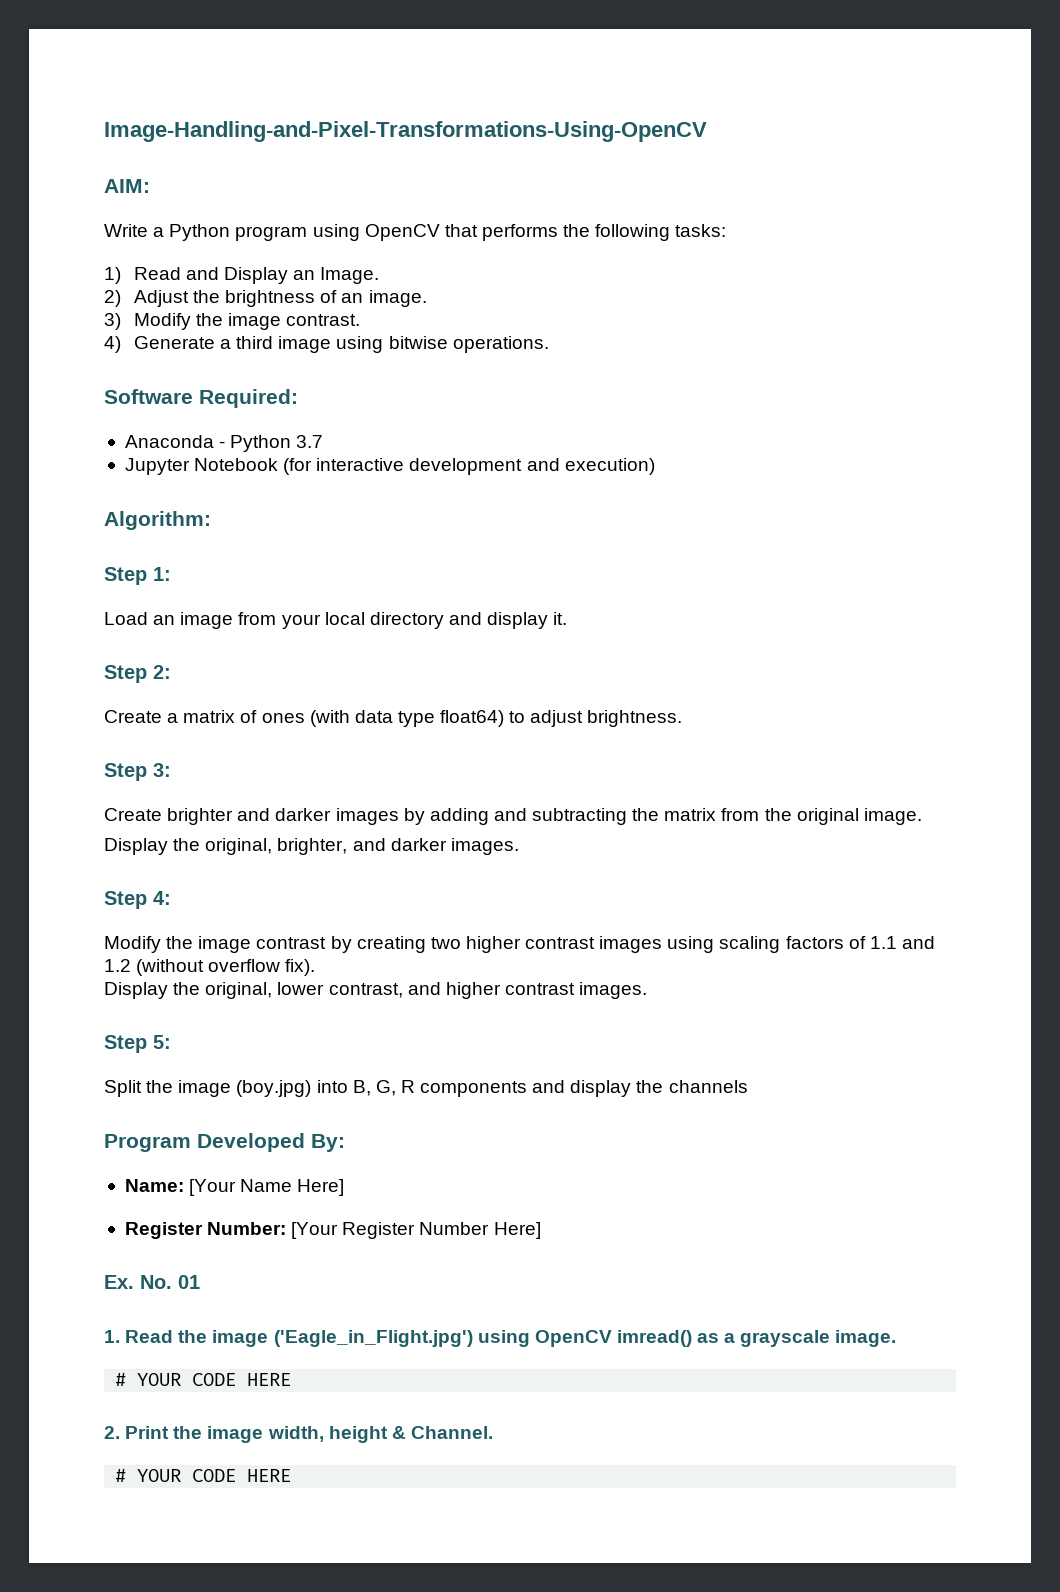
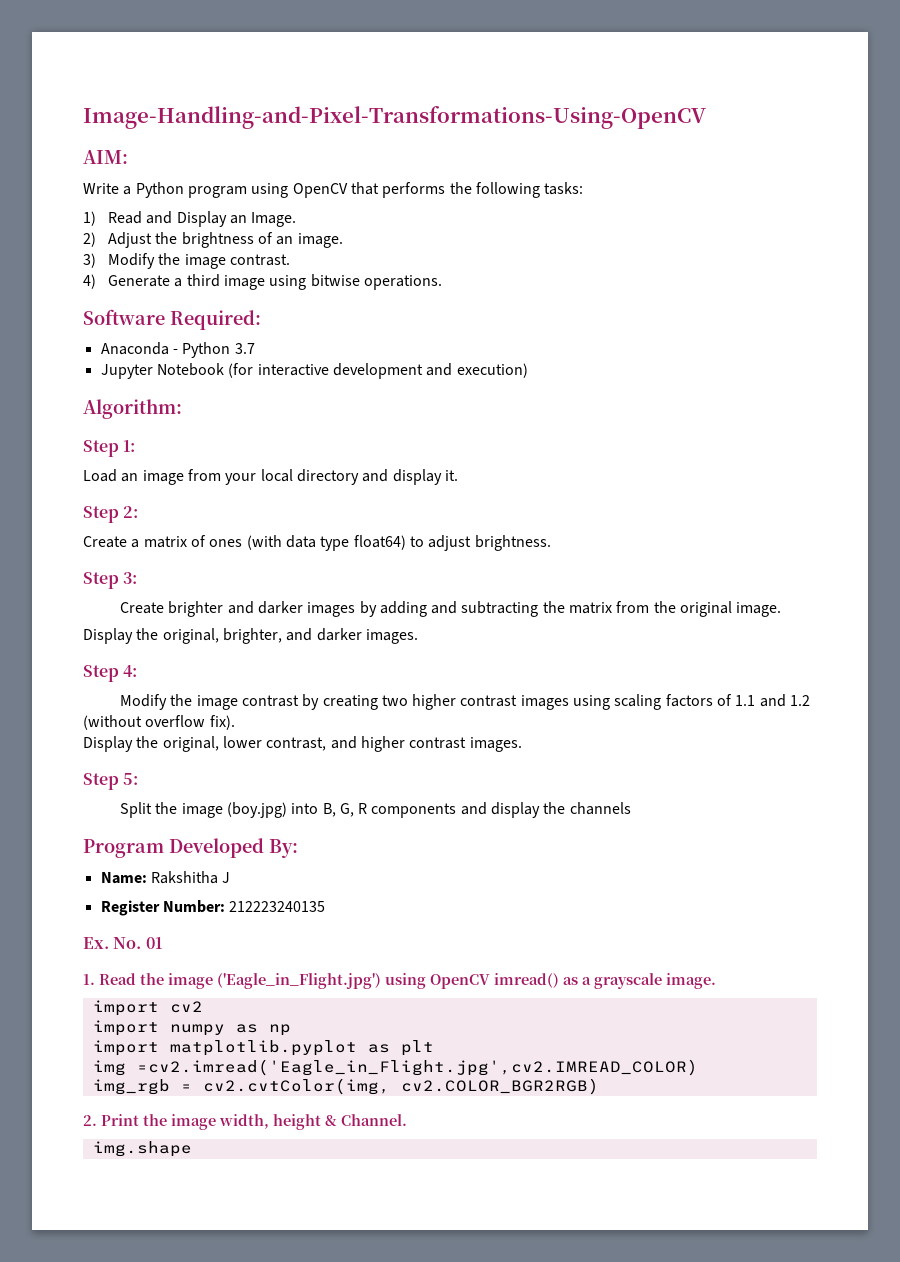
- Name: [Your Name Here]
+ Name: Rakshitha J
- Register Number: [Your Register Number Here]
+ Register Number: 212223240135
  1. Read the image ('Eagle_in_Flight.jpg') using OpenCV imread() as a grayscale image.
- # YOUR CODE HERE
+ import cv2
+ import numpy as np
+ import matplotlib.pyplot as plt
+ img =cv2.imread('Eagle_in_Flight.jpg',cv2.IMREAD_COLOR)
+ img_rgb = cv2.cvtColor(img, cv2.COLOR_BGR2RGB)
  2. Print the image width, height & Channel.
- # YOUR CODE HERE
+ img.shape

